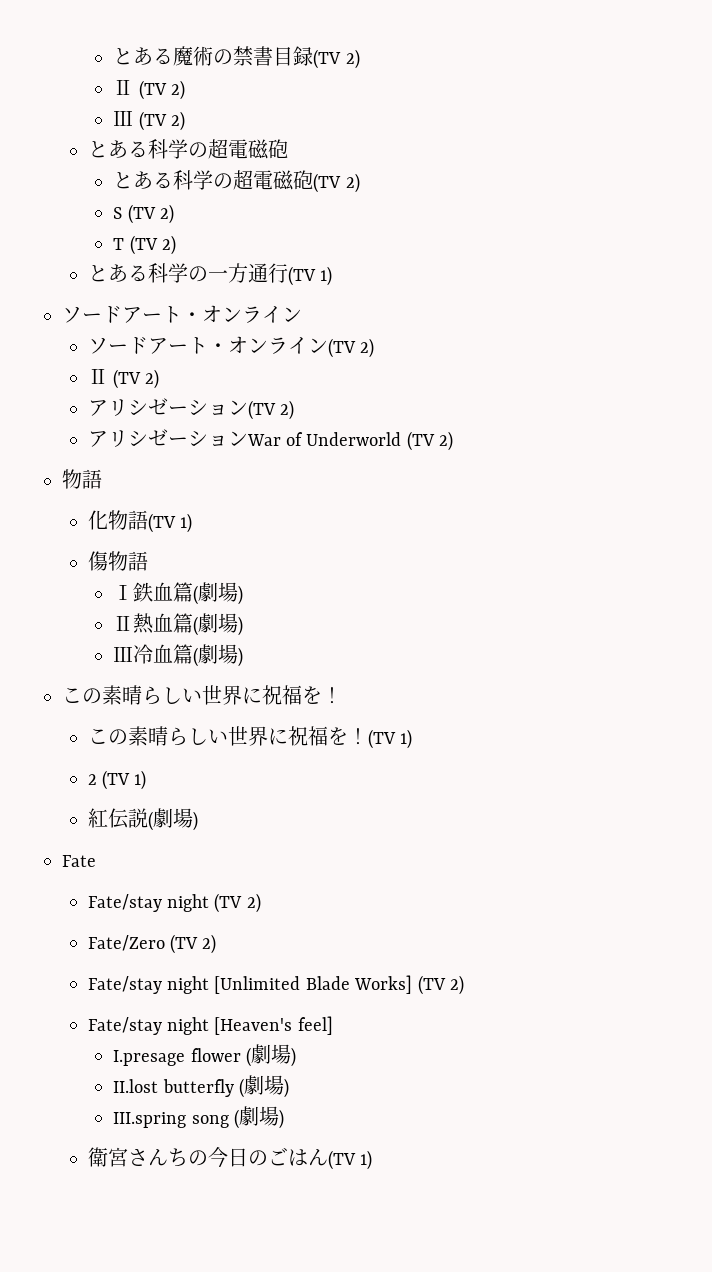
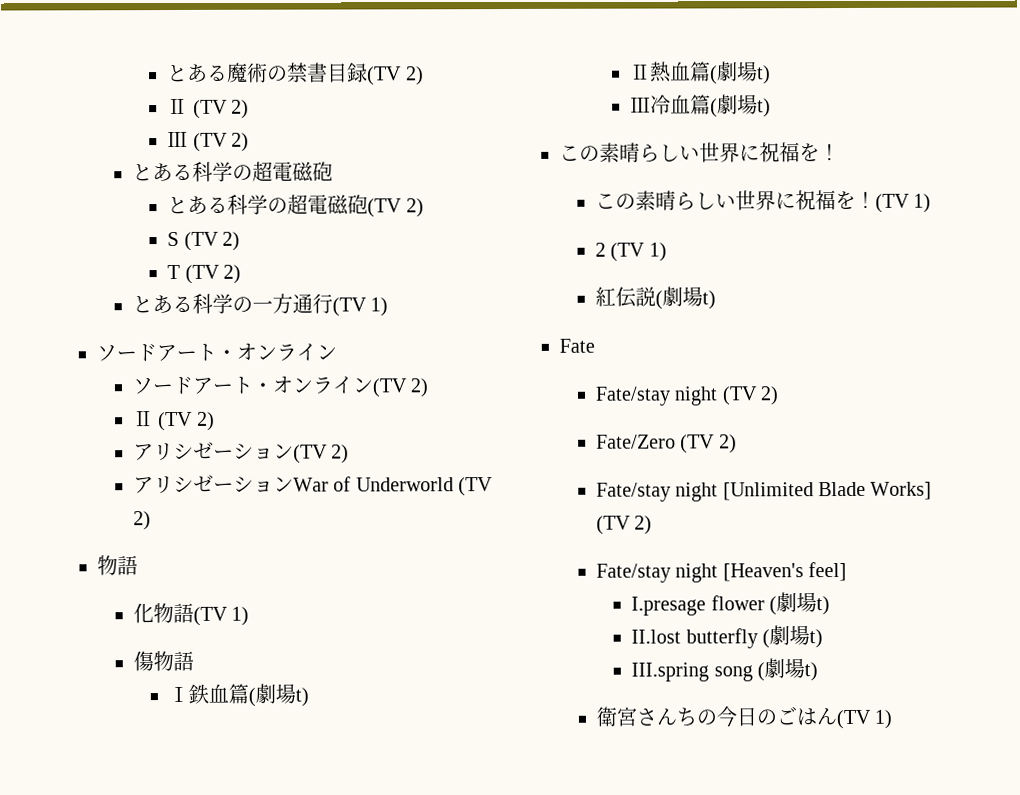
- Ⅰ鉄血篇(劇場)
+ Ⅰ鉄血篇(劇場t)
- Ⅱ熱血篇(劇場)
+ Ⅱ熱血篇(劇場t)
- Ⅲ冷血篇(劇場)
+ Ⅲ冷血篇(劇場t)
- 紅伝説(劇場)
+ 紅伝説(劇場t)
- I.presage flower (劇場)
+ I.presage flower (劇場t)
- II.lost butterfly (劇場)
+ II.lost butterfly (劇場t)
- III.spring song (劇場)
+ III.spring song (劇場t)

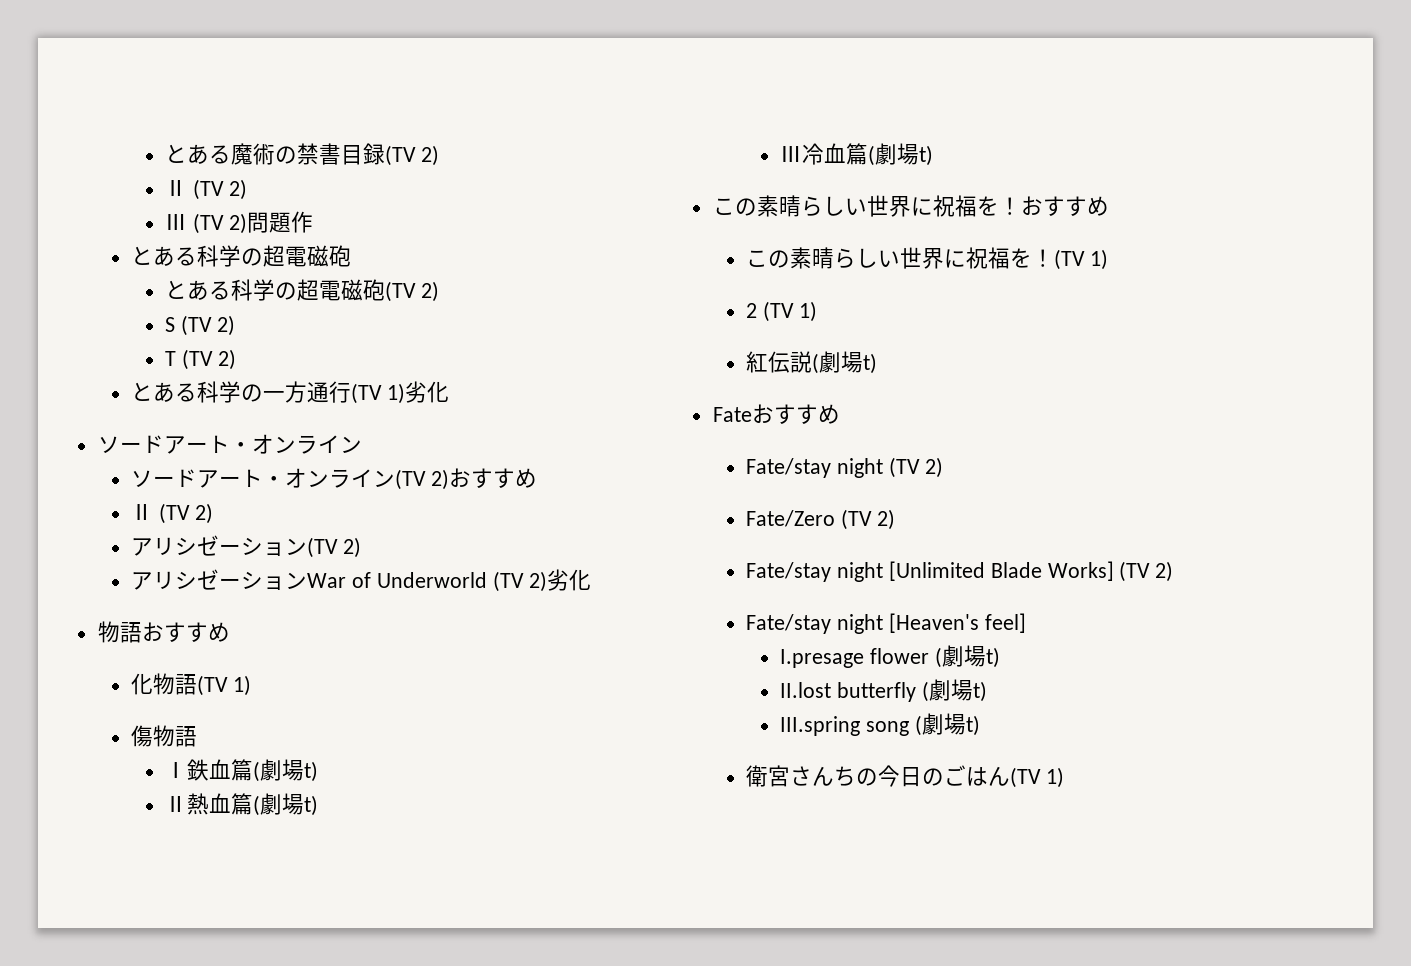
- Ⅲ (TV 2)
+ Ⅲ (TV 2)問題作
- とある科学の一方通行(TV 1)
+ とある科学の一方通行(TV 1)劣化
- ソードアート・オンライン(TV 2)
+ ソードアート・オンライン(TV 2)おすすめ
- アリシゼーションWar of Underworld (TV 2)
- 物語
+ アリシゼーションWar of Underworld (TV 2)劣化
+ 物語おすすめ
  Ⅲ冷血篇(劇場t)
- この素晴らしい世界に祝福を！
+ この素晴らしい世界に祝福を！おすすめ
- Fate
+ Fateおすすめ

